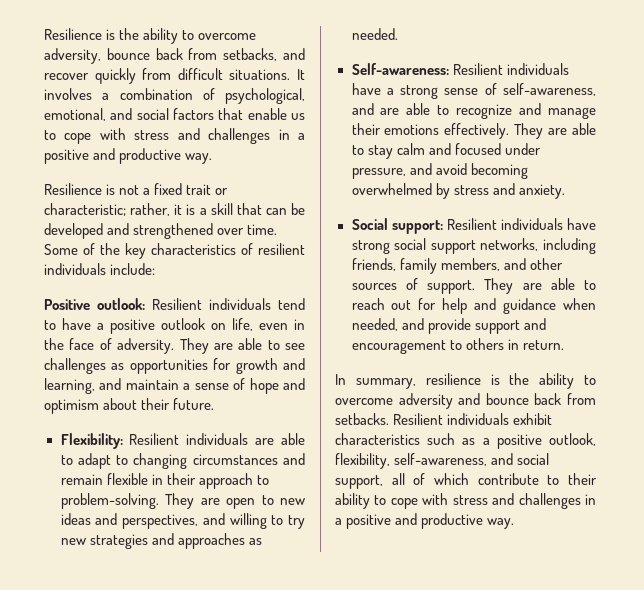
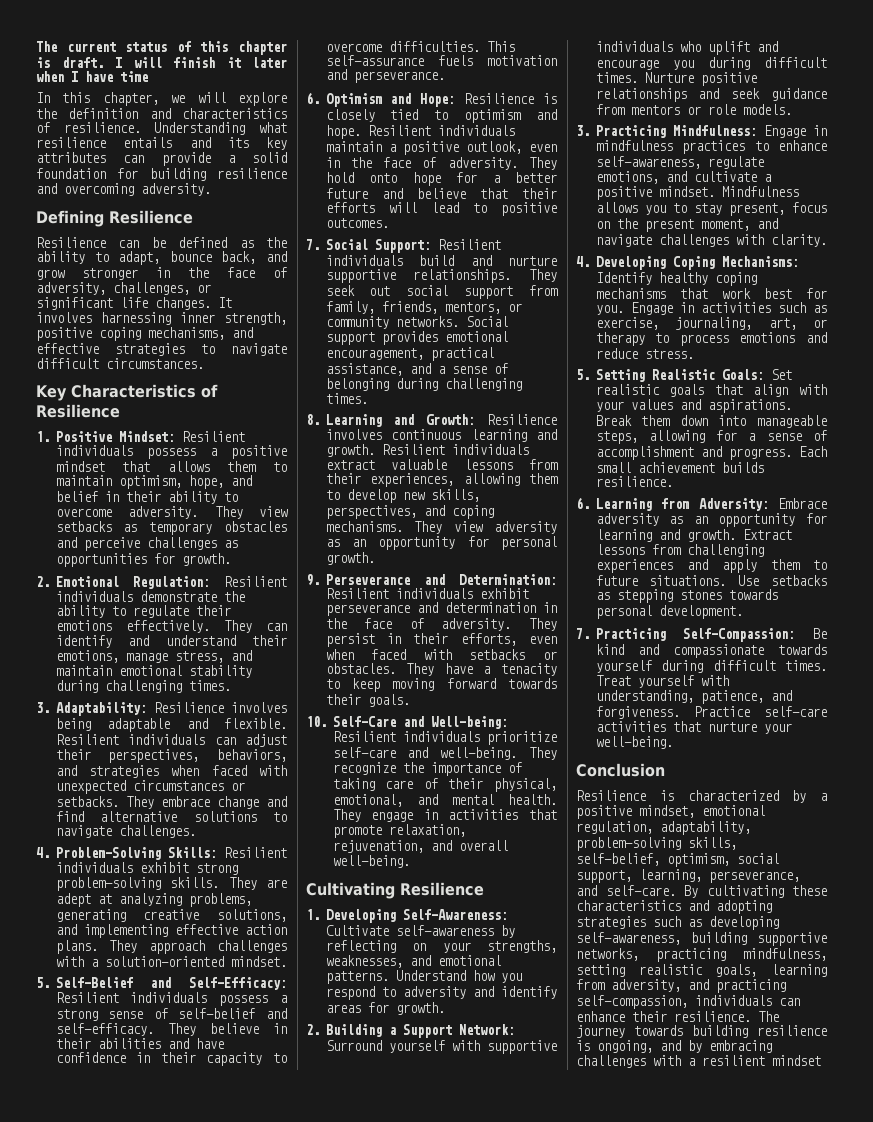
- Resilience is the ability to overcome adversity, bounce back from setbacks, and recover quickly from difficult situations. It involves a combination of psychological, emotional, and social factors that enable us to cope with stress and challenges in a positive and productive way.
- Resilience is not a fixed trait or characteristic; rather, it is a skill that can be developed and strengthened over time. Some of the key characteristics of resilient individuals include:
- Positive outlook: Resilient individuals tend to have a positive outlook on life, even in the face of adversity.
+ The current status of this chapter is draft. I will finish it later when I have time
+ In this chapter, we will explore the definition and characteristics of resilience. Understanding what resilience entails and its key attributes can provide a solid foundation for building resilience and overcoming adversity.
+ Defining Resilience
+ Resilience can be defined as the ability to adapt, bounce back, and grow stronger in the face of adversity, challenges, or significant life changes. It involves harnessing inner strength, positive coping mechanisms, and effective strategies to navigate difficult circumstances.
+ Key Characteristics of Resilience
+ 1. Positive Mindset: Resilient individuals possess a positive mindset that allows them to maintain optimism, hope, and belief in their ability to overcome adversity. They view setbacks as temporary obstacles and perceive challenges as opportunities for growth.
+ 2. Emotional Regulation: Resilient individuals demonstrate the ability to regulate their emotions effectively. They can identify and understand their emotions, manage stress, and maintain emotional stability during challenging times.
+ 3. Adaptability: Resilience involves being adaptable and flexible. Resilient individuals can adjust their perspectives, behaviors, and strategies when faced with unexpected circumstances or setbacks. They embrace change and find alternative solutions to navigate challenges.
+ 4. Problem-Solving Skills: Resilient individuals exhibit strong problem-solving skills. They are adept at analyzing problems, generating creative solutions, and implementing effective action plans. They approach challenges with a solution-oriented mindset.
+ 5. Self-Belief and Self-Efficacy: Resilient individuals possess a strong sense of self-belief and self-efficacy. They believe in their abilities and have confidence in their capacity to overcome difficulties. This self-assurance fuels motivation and perseverance.
+ 6. Optimism and Hope: Resilience is closely tied to optimism and hope. Resilient individuals maintain a positive outlook, even in the face of adversity.
- They are able to see challenges as opportunities for growth and learning, and maintain a sense of hope and optimism about their future.
- Flexibility: Resilient individuals are able to adapt to changing circumstances and remain flexible in their approach to problem-solving. They are open to new ideas and perspectives, and willing to try new strategies and approaches as needed.
- Self-awareness: Resilient individuals have a strong sense of self-awareness, and are able to recognize and manage their emotions effectively. They are able to stay calm and focused under pressure, and avoid becoming overwhelmed by stress and anxiety.
- Social support: Resilient individuals have strong social support networks, including friends, family members, and other sources of support. They are able to reach out for help and guidance when needed, and provide support and encouragement to others in return.
- In summary, resilience is the ability to overcome adversity and bounce back from setbacks. Resilient individuals exhibit characteristics such as a positive outlook, flexibility, self-awareness, and social support, all of which contribute to their ability to cope with stress and challenges in a positive and productive way.
+ They hold onto hope for a better future and believe that their efforts will lead to positive outcomes.
+ 7. Social Support: Resilient individuals build and nurture supportive relationships. They seek out social support from family, friends, mentors, or community networks. Social support provides emotional encouragement, practical assistance, and a sense of belonging during challenging times.
+ 8. Learning and Growth: Resilience involves continuous learning and growth. Resilient individuals extract valuable lessons from their experiences, allowing them to develop new skills, perspectives, and coping mechanisms. They view adversity as an opportunity for personal growth.
+ 9. Perseverance and Determination: Resilient individuals exhibit perseverance and determination in the face of adversity. They persist in their efforts, even when faced with setbacks or obstacles. They have a tenacity to keep moving forward towards their goals.
+ 10. Self-Care and Well-being: Resilient individuals prioritize self-care and well-being. They recognize the importance of taking care of their physical, emotional, and mental health. They engage in activities that promote relaxation, rejuvenation, and overall well-being.
+ Cultivating Resilience
+ 1. Developing Self-Awareness: Cultivate self-awareness by reflecting on your strengths, weaknesses, and emotional patterns. Understand how you respond to adversity and identify areas for growth.
+ 2. Building a Support Network: Surround yourself with supportive individuals who uplift and encourage you during difficult times. Nurture positive relationships and seek guidance from mentors or role models.
+ 3. Practicing Mindfulness: Engage in mindfulness practices to enhance self-awareness, regulate emotions, and cultivate a positive mindset. Mindfulness allows you to stay present, focus on the present moment, and navigate challenges with clarity.
+ 4. Developing Coping Mechanisms: Identify healthy coping mechanisms that work best for you. Engage in activities such as exercise, journaling, art, or therapy to process emotions and reduce stress.
+ 5. Setting Realistic Goals: Set realistic goals that align with your values and aspirations. Break them down into manageable steps, allowing for a sense of accomplishment and progress. Each small achievement builds resilience.
+ 6. Learning from Adversity: Embrace adversity as an opportunity for learning and growth. Extract lessons from challenging experiences and apply them to future situations. Use setbacks as stepping stones towards personal development.
+ 7. Practicing Self-Compassion: Be kind and compassionate towards yourself during difficult times. Treat yourself with understanding, patience, and forgiveness. Practice self-care activities that nurture your well-being.
+ Conclusion
+ Resilience is characterized by a positive mindset, emotional regulation, adaptability, problem-solving skills, self-belief, optimism, social support, learning, perseverance, and self-care. By cultivating these characteristics and adopting strategies such as developing self-awareness, building supportive networks, practicing mindfulness, setting realistic goals, learning from adversity, and practicing self-compassion, individuals can enhance their resilience. The journey towards building resilience is ongoing, and by embracing challenges with a resilient mindset

